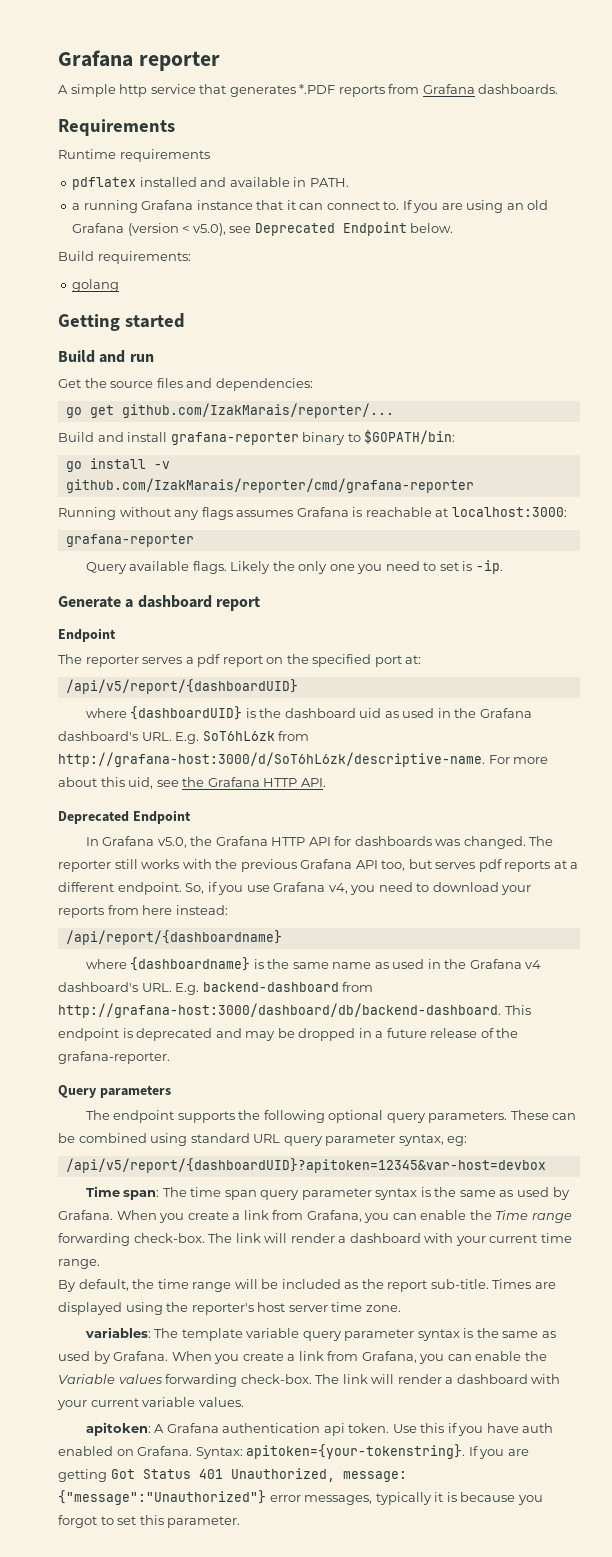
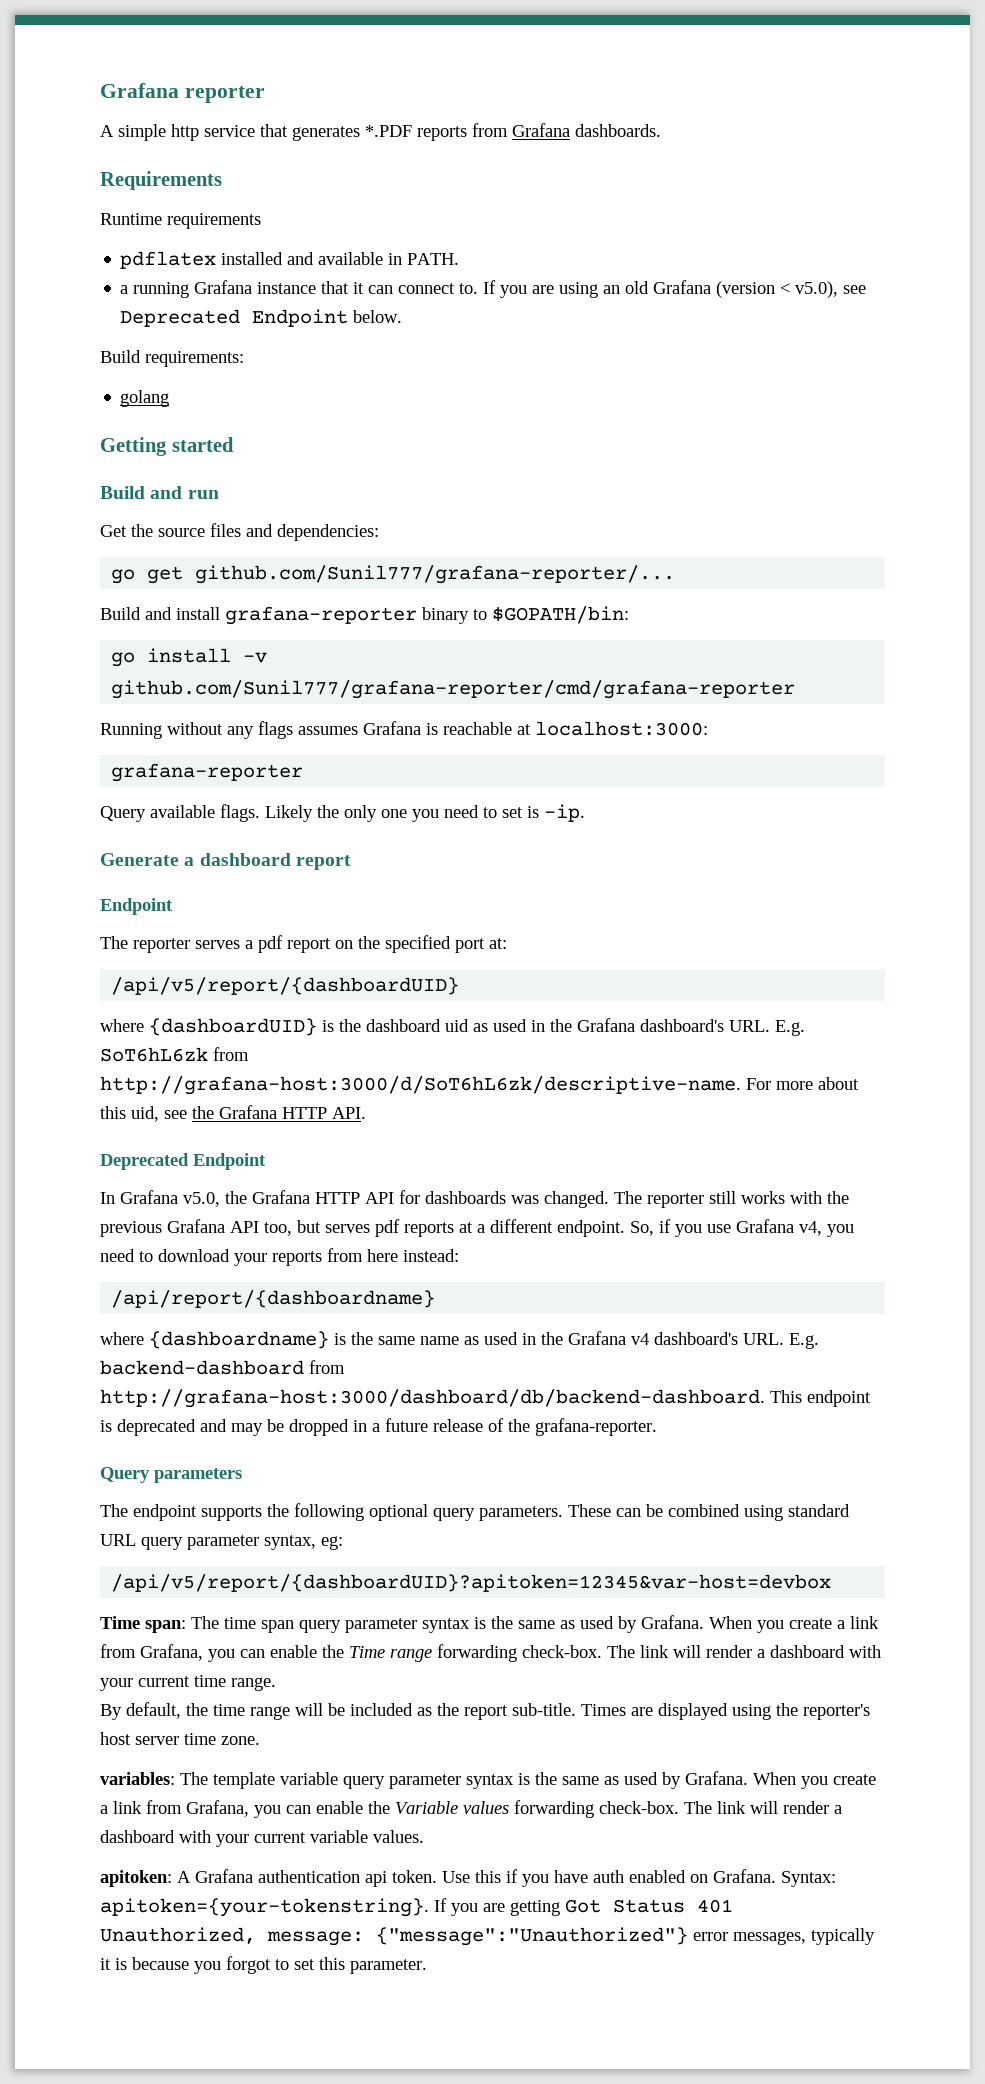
- go get github.com/IzakMarais/reporter/...
+ go get github.com/Sunil777/grafana-reporter/...
- go install -v github.com/IzakMarais/reporter/cmd/grafana-reporter
+ go install -v github.com/Sunil777/grafana-reporter/cmd/grafana-reporter

